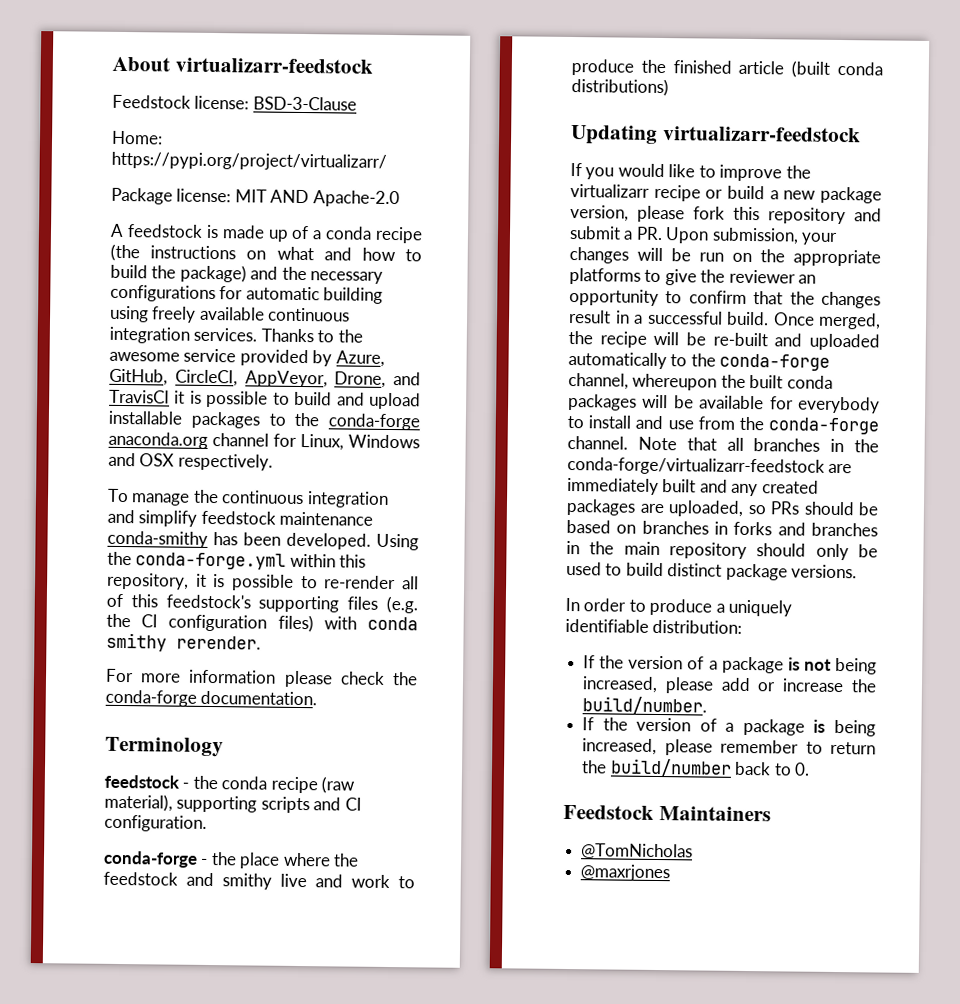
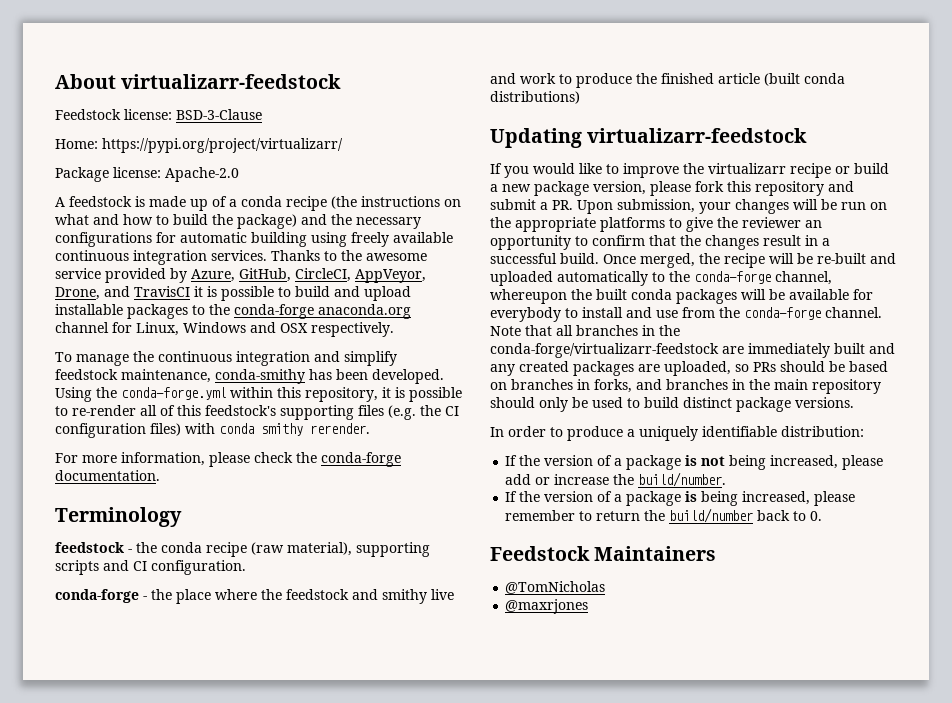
- Package license: MIT AND Apache-2.0
+ Package license: Apache-2.0
- To manage the continuous integration and simplify feedstock maintenance conda-smithy has been developed.
+ To manage the continuous integration and simplify feedstock maintenance, conda-smithy has been developed.
- For more information please check the conda-forge documentation.
+ For more information, please check the conda-forge documentation.
- Note that all branches in the conda-forge/virtualizarr-feedstock are immediately built and any created packages are uploaded, so PRs should be based on branches in forks and branches in the main repository should only be used to build distinct package versions.
+ Note that all branches in the conda-forge/virtualizarr-feedstock are immediately built and any created packages are uploaded, so PRs should be based on branches in forks, and branches in the main repository should only be used to build distinct package versions.

